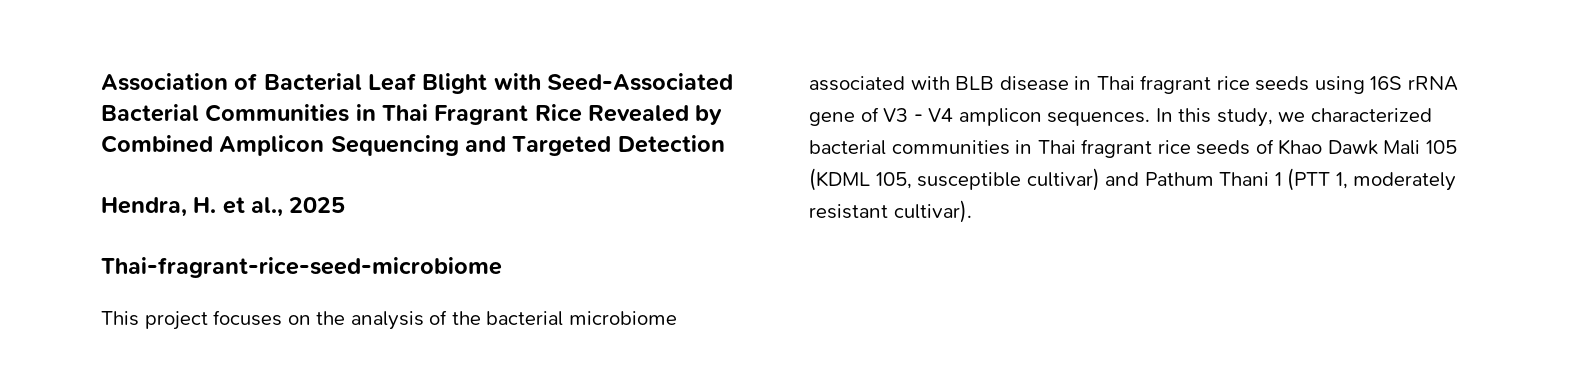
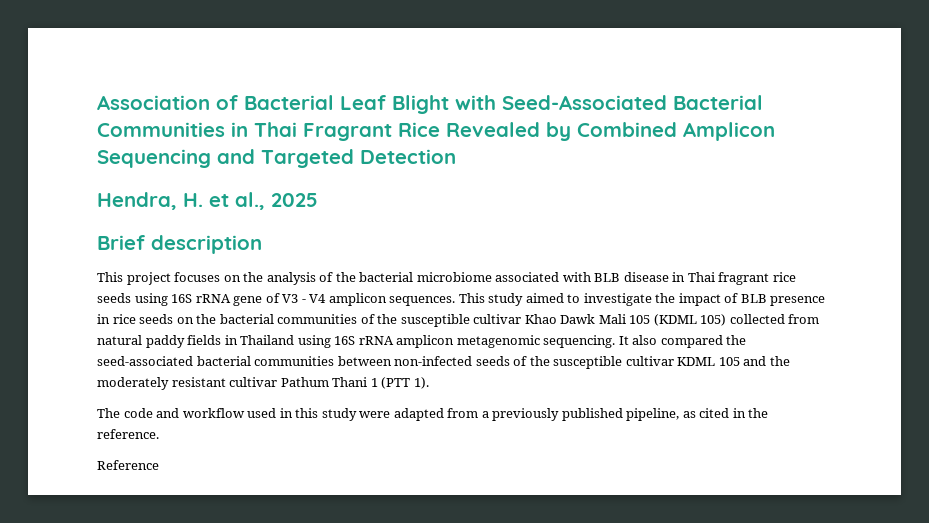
- Thai-fragrant-rice-seed-microbiome
+ Brief description
- In this study, we characterized bacterial communities in Thai fragrant rice seeds of Khao Dawk Mali 105 (KDML 105, susceptible cultivar) and Pathum Thani 1 (PTT 1, moderately resistant cultivar).
+ This study aimed to investigate the impact of BLB presence in rice seeds on the bacterial communities of the susceptible cultivar Khao Dawk Mali 105 (KDML 105) collected from natural paddy fields in Thailand using 16S rRNA amplicon metagenomic sequencing. It also compared the seed-associated bacterial communities between non-infected seeds of the susceptible cultivar KDML 105 and the moderately resistant cultivar Pathum Thani 1 (PTT 1).
+ The code and workflow used in this study were adapted from a previously published pipeline, as cited in the reference.
+ Reference

